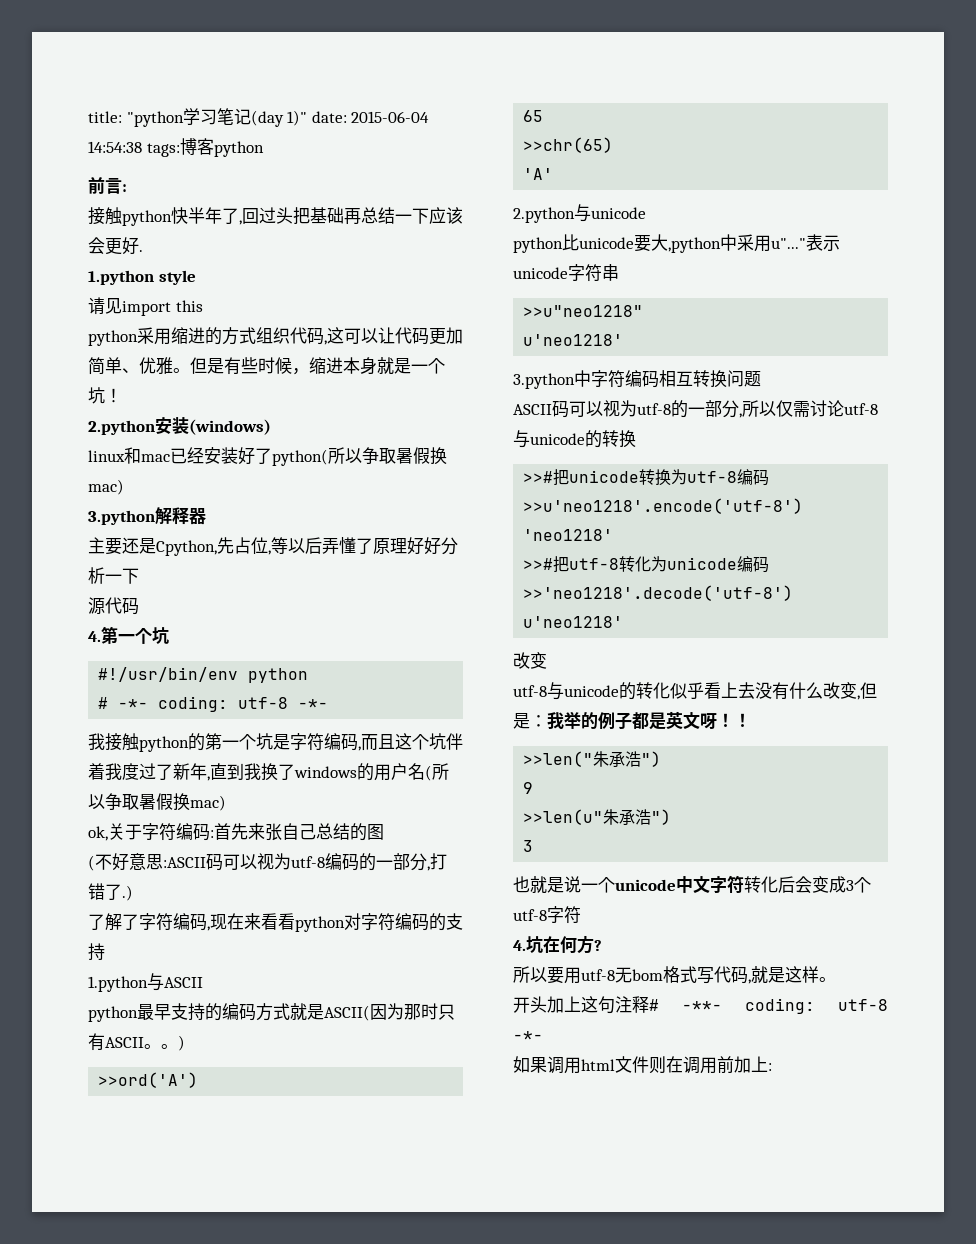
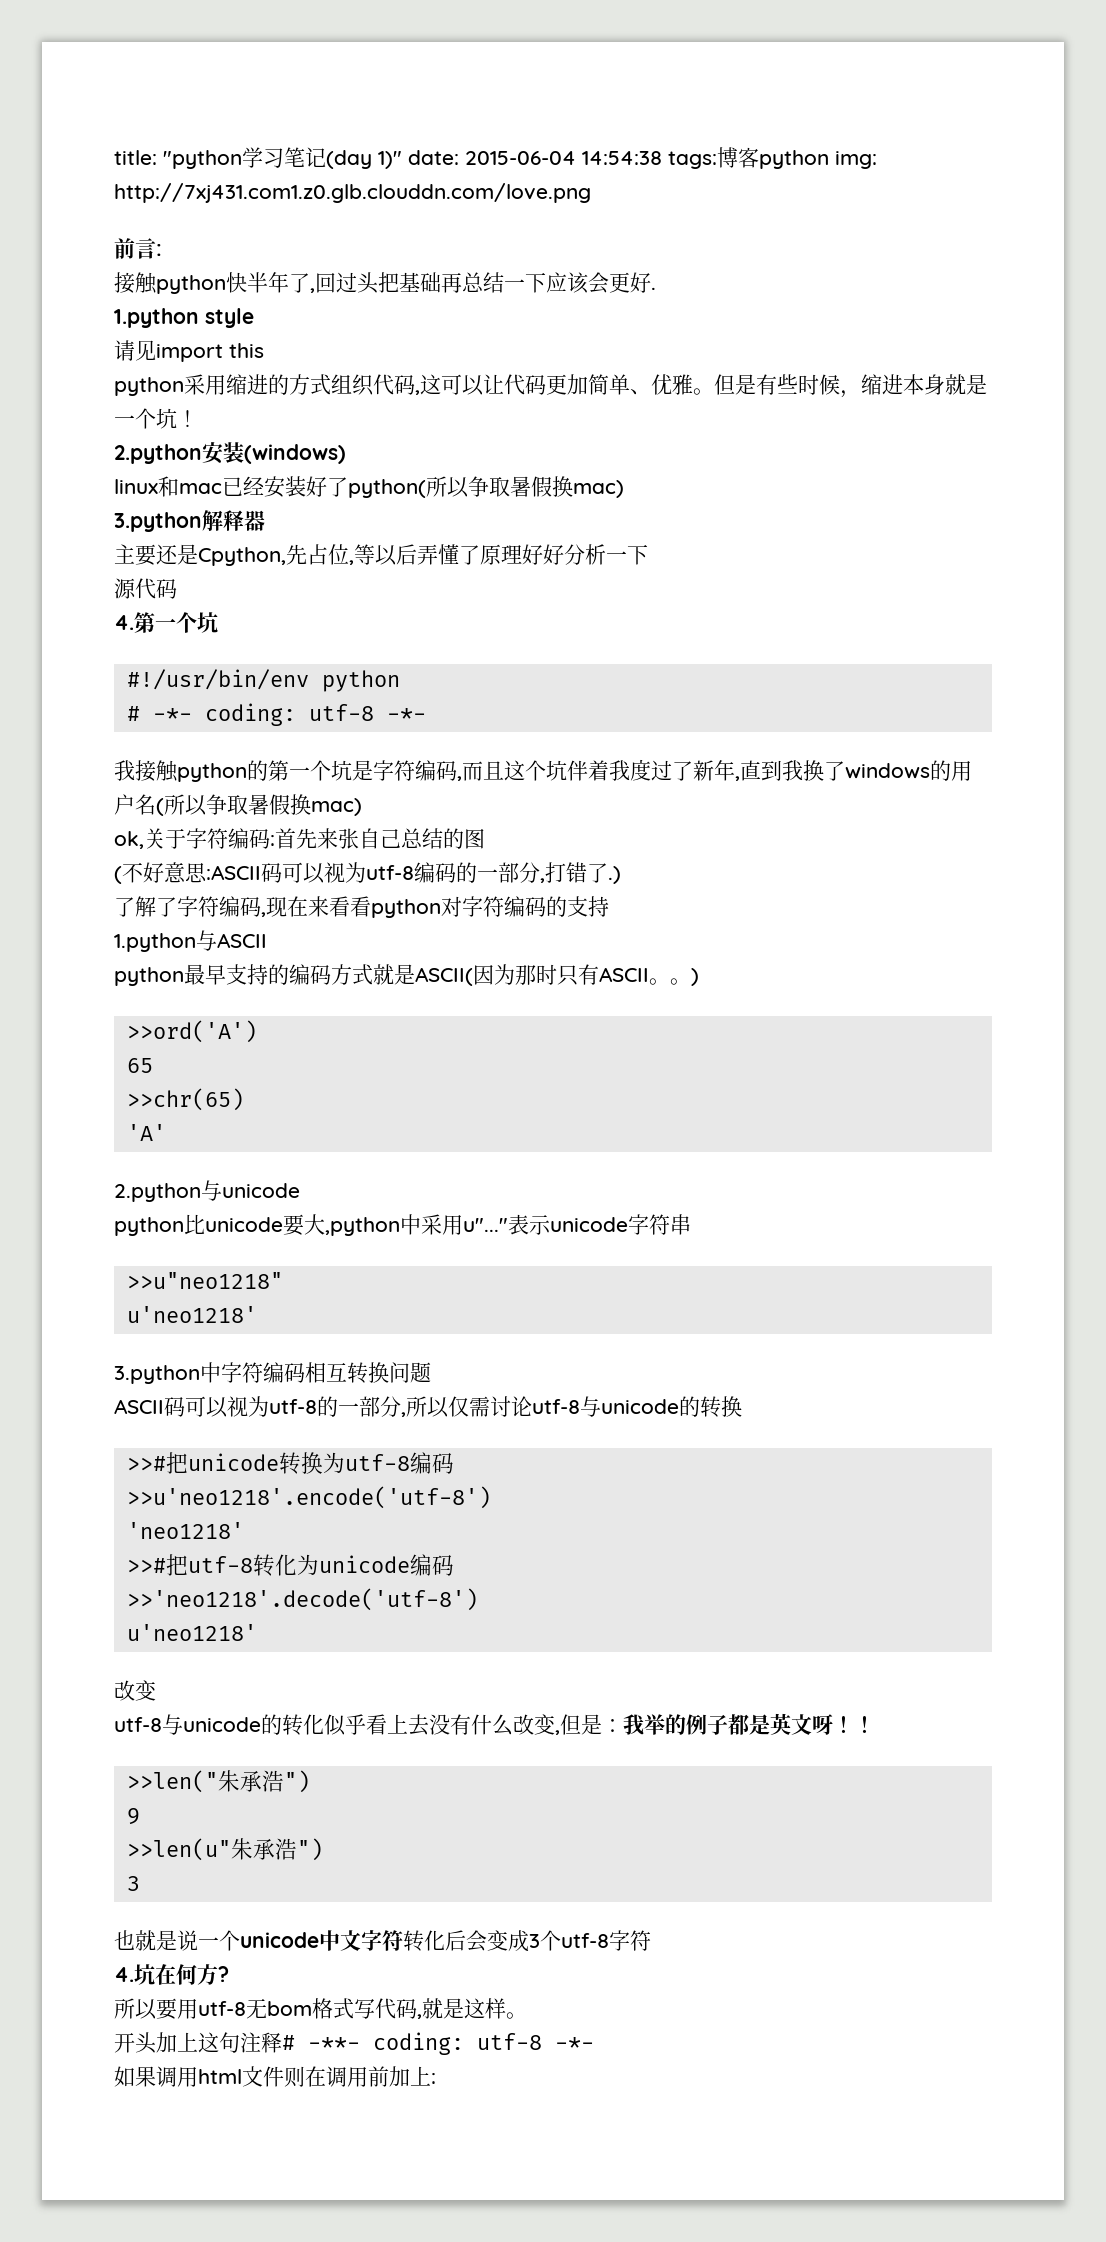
- title: "python学习笔记(day 1)" date: 2015-06-04 14:54:38 tags:博客python
+ title: "python学习笔记(day 1)" date: 2015-06-04 14:54:38 tags:博客python img: http://7xj431.com1.z0.glb.clouddn.com/love.png

